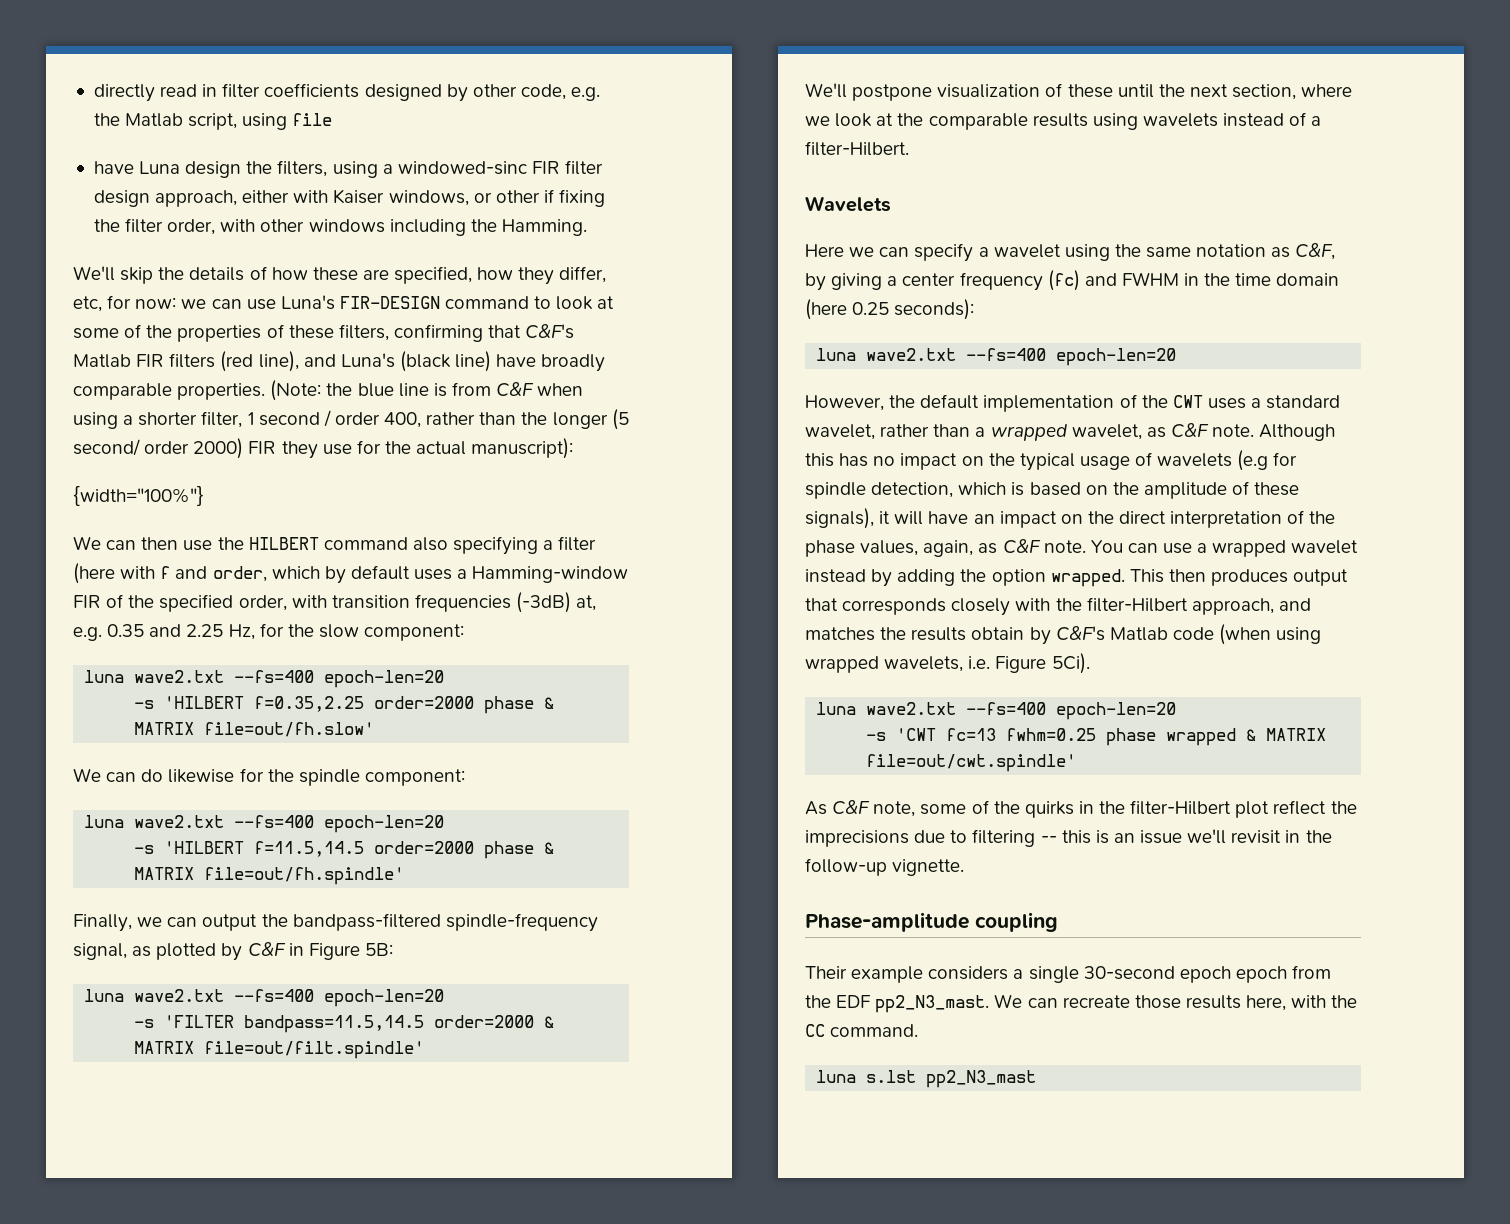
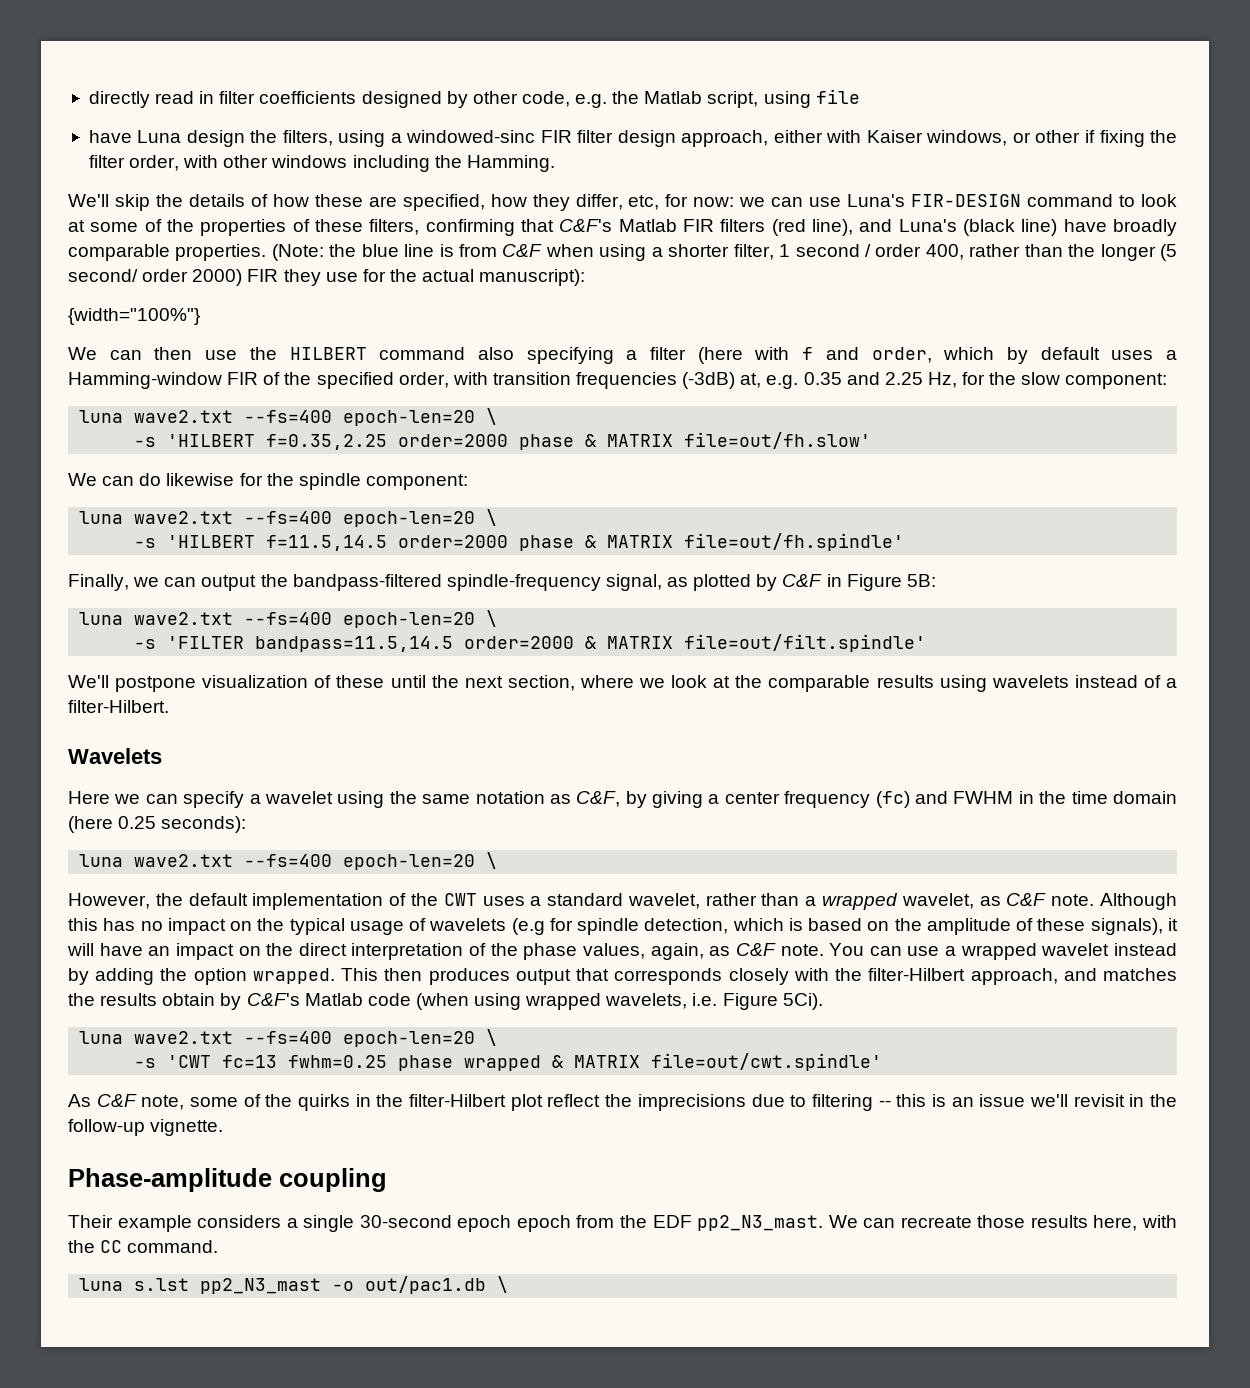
  We can then use the HILBERT command also specifying a filter (here with f and order, which by default uses a Hamming-window FIR of the specified order, with transition frequencies (-3dB) at, e.g. 0.35 and 2.25 Hz, for the slow component:
- luna wave2.txt --fs=400 epoch-len=20
+ luna wave2.txt --fs=400 epoch-len=20 \
  We can do likewise for the spindle component:
- luna wave2.txt --fs=400 epoch-len=20
+ luna wave2.txt --fs=400 epoch-len=20 \
  Finally, we can output the bandpass-filtered spindle-frequency signal, as plotted by C&F in Figure 5B:
- luna wave2.txt --fs=400 epoch-len=20
+ luna wave2.txt --fs=400 epoch-len=20 \
  Here we can specify a wavelet using the same notation as C&F, by giving a center frequency (fc) and FWHM in the time domain (here 0.25 seconds):
- luna wave2.txt --fs=400 epoch-len=20
+ luna wave2.txt --fs=400 epoch-len=20 \
  This then produces output that corresponds closely with the filter-Hilbert approach, and matches the results obtain by C&F's Matlab code (when using wrapped wavelets, i.e. Figure 5Ci).
- luna wave2.txt --fs=400 epoch-len=20
+ luna wave2.txt --fs=400 epoch-len=20 \
- luna s.lst pp2_N3_mast
+ luna s.lst pp2_N3_mast -o out/pac1.db \

